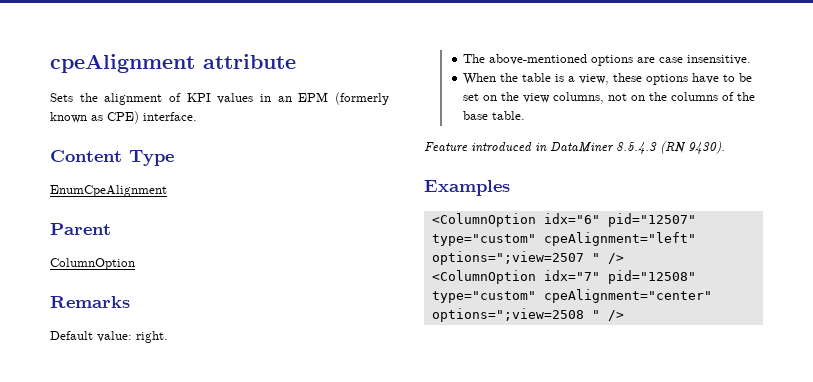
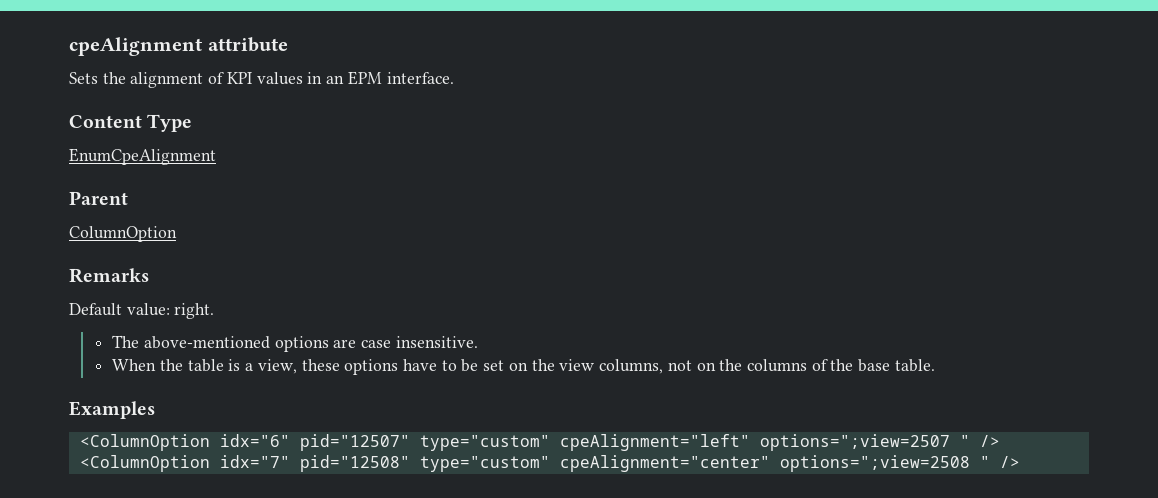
- Sets the alignment of KPI values in an EPM (formerly known as CPE) interface.
+ Sets the alignment of KPI values in an EPM interface.
- Feature introduced in DataMiner 8.5.4.3 (RN 9430).

